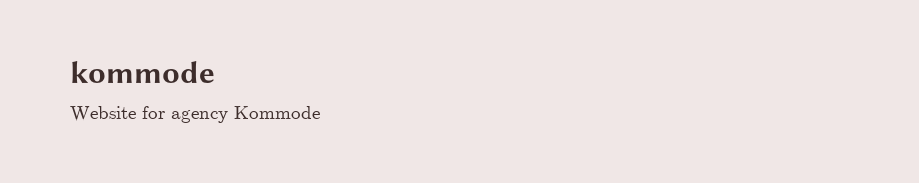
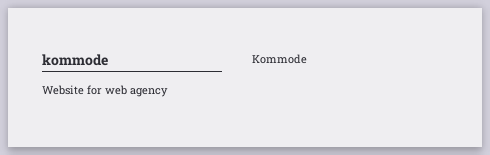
- Website for agency Kommode
+ Website for web agency Kommode

